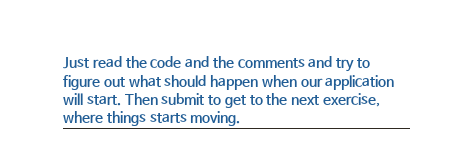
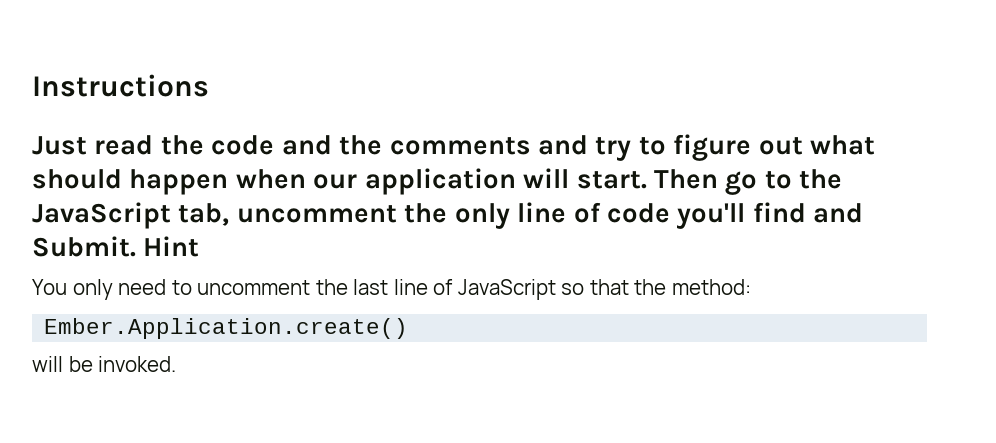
+ Instructions
- Then submit to get to the next exercise, where things starts moving.
+ Then go to the JavaScript tab, uncomment the only line of code you'll find and Submit. Hint
+ You only need to uncomment the last line of JavaScript so that the method:
+ Ember.Application.create()
+ will be invoked.

